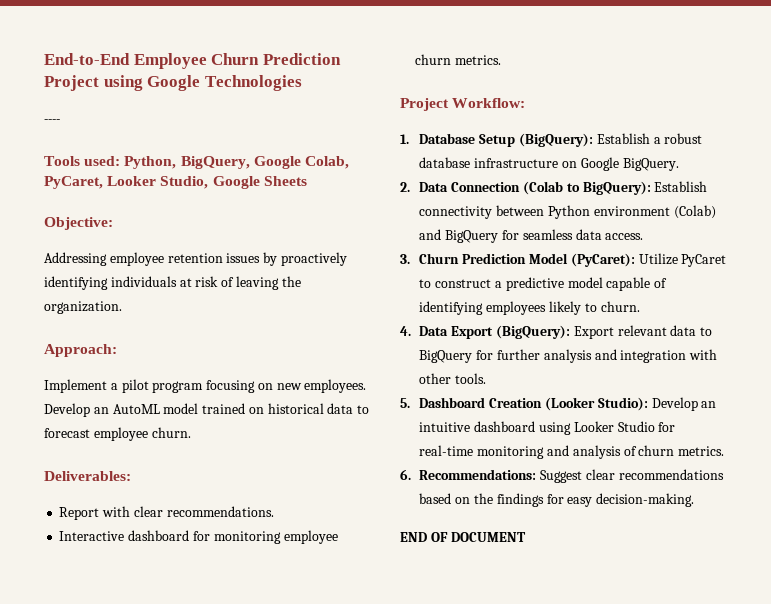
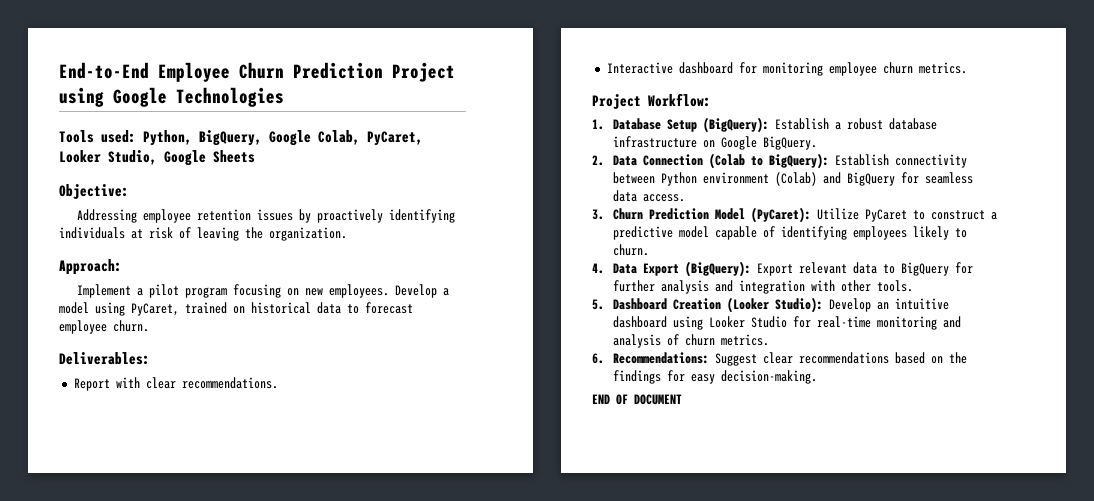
- ----
- Develop an AutoML model trained on historical data to forecast employee churn.
+ Develop a model using PyCaret, trained on historical data to forecast employee churn.

